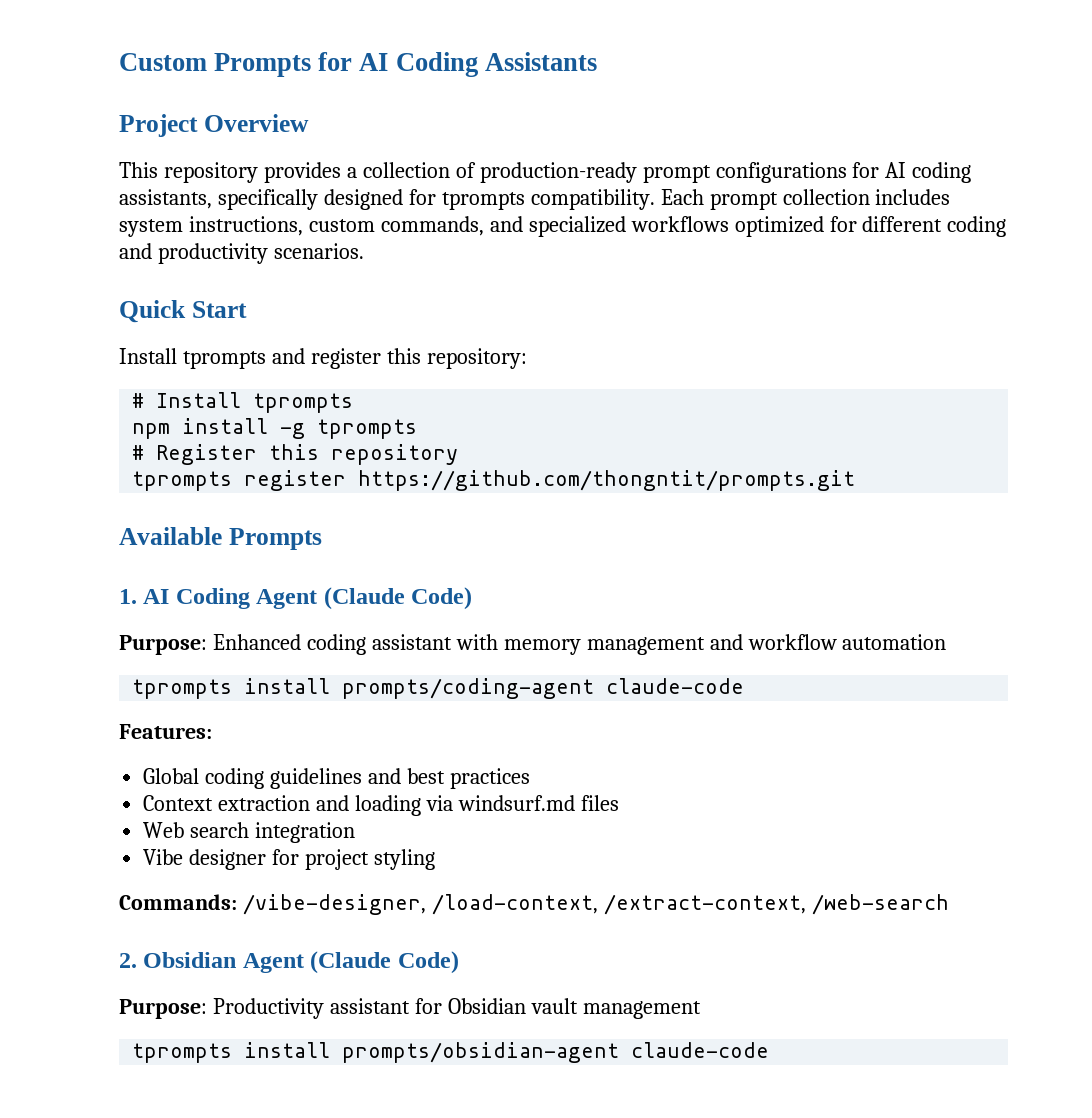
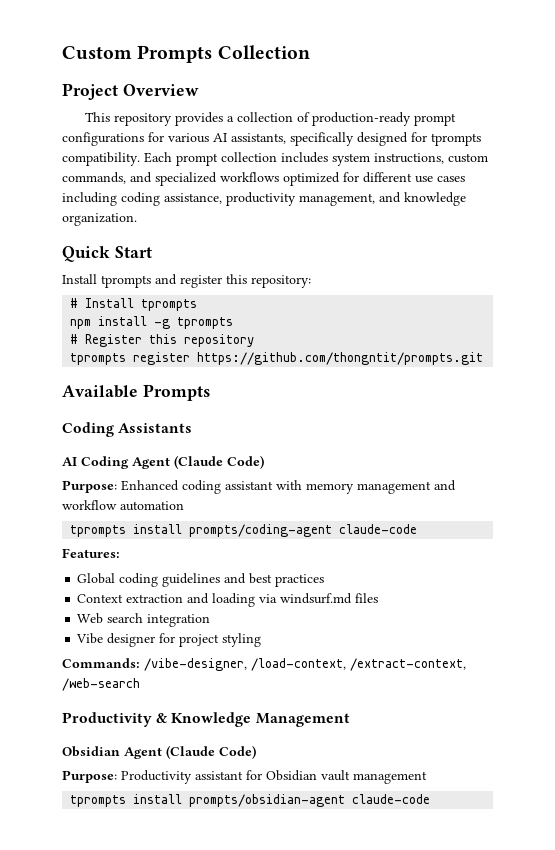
- Custom Prompts for AI Coding Assistants
+ Custom Prompts Collection
- This repository provides a collection of production-ready prompt configurations for AI coding assistants, specifically designed for tprompts compatibility.
+ This repository provides a collection of production-ready prompt configurations for various AI assistants, specifically designed for tprompts compatibility.
- Each prompt collection includes system instructions, custom commands, and specialized workflows optimized for different coding and productivity scenarios.
+ Each prompt collection includes system instructions, custom commands, and specialized workflows optimized for different use cases including coding assistance, productivity management, and knowledge organization.
- 1. AI Coding Agent (Claude Code)
+ Coding Assistants
+ AI Coding Agent (Claude Code)
- 2. Obsidian Agent (Claude Code)
+ Productivity & Knowledge Management
+ Obsidian Agent (Claude Code)

